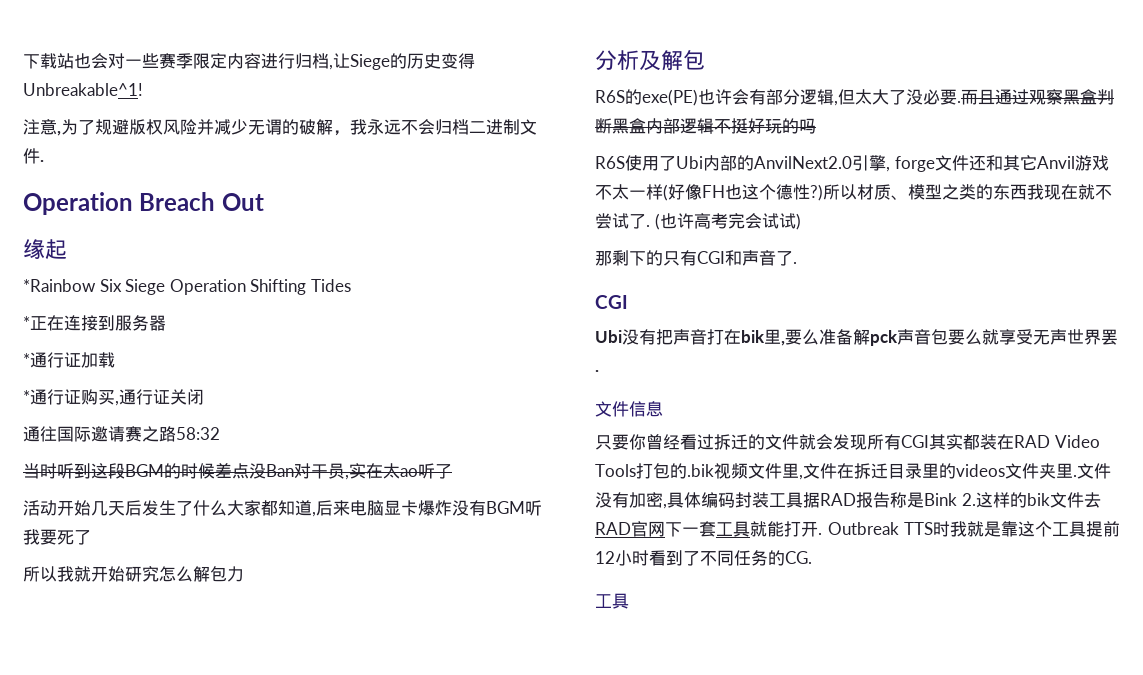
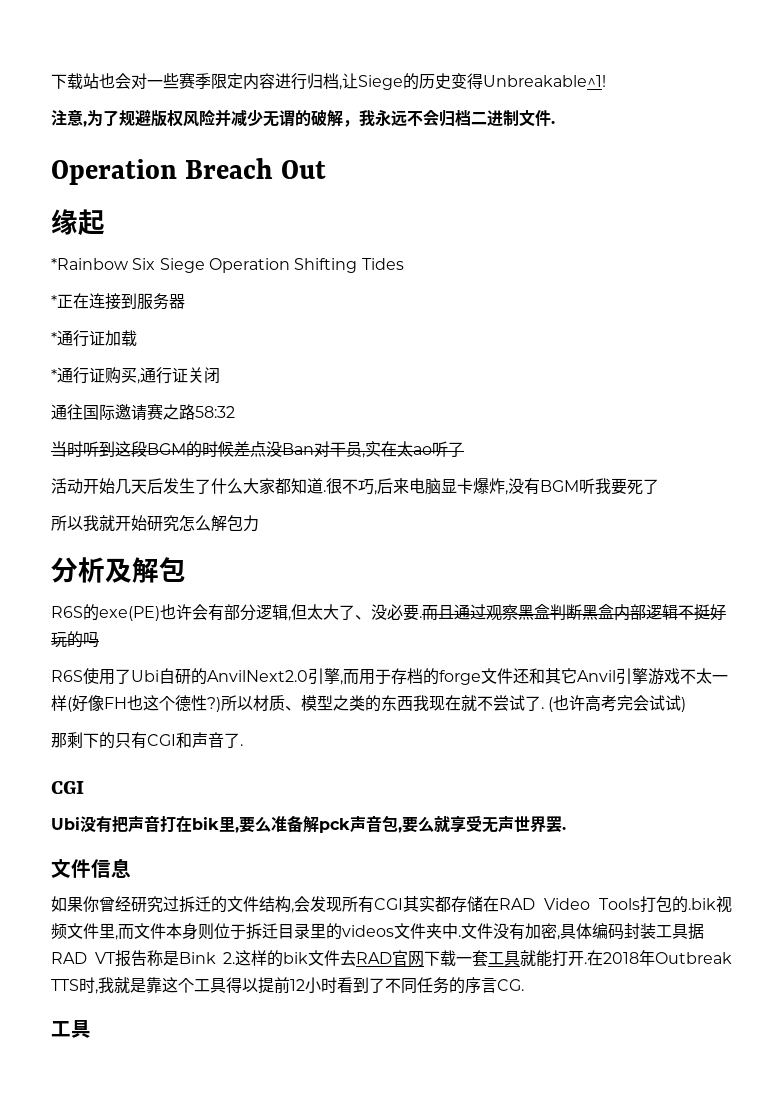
- 活动开始几天后发生了什么大家都知道,后来电脑显卡爆炸没有BGM听我要死了
+ 活动开始几天后发生了什么大家都知道.很不巧,后来电脑显卡爆炸,没有BGM听我要死了
- R6S的exe(PE)也许会有部分逻辑,但太大了没必要.
+ R6S的exe(PE)也许会有部分逻辑,但太大了、没必要.
- R6S使用了Ubi内部的AnvilNext2.0引擎, forge文件还和其它Anvil游戏不太一样(好像FH也这个德性?)
+ R6S使用了Ubi自研的AnvilNext2.0引擎,而用于存档的forge文件还和其它Anvil引擎游戏不太一样(好像FH也这个德性?)
- Ubi没有把声音打在bik里,要么准备解pck声音包要么就享受无声世界罢.
+ Ubi没有把声音打在bik里,要么准备解pck声音包,要么就享受无声世界罢.
- 只要你曾经看过拆迁的文件就会发现所有CGI其实都装在RAD Video Tools打包的.bik视频文件里,文件在拆迁目录里的videos文件夹里.
+ 如果你曾经研究过拆迁的文件结构,会发现所有CGI其实都存储在RAD Video Tools打包的.bik视频文件里,而文件本身则位于拆迁目录里的videos文件夹中.
- 文件没有加密,具体编码封装工具据RAD报告称是Bink 2.这样的bik文件去RAD官网下一套工具就能打开.
+ 文件没有加密,具体编码封装工具据RAD VT报告称是Bink 2.这样的bik文件去RAD官网下载一套工具就能打开.
- Outbreak TTS时我就是靠这个工具提前12小时看到了不同任务的CG.
+ 在2018年Outbreak TTS时,我就是靠这个工具得以提前12小时看到了不同任务的序言CG.

